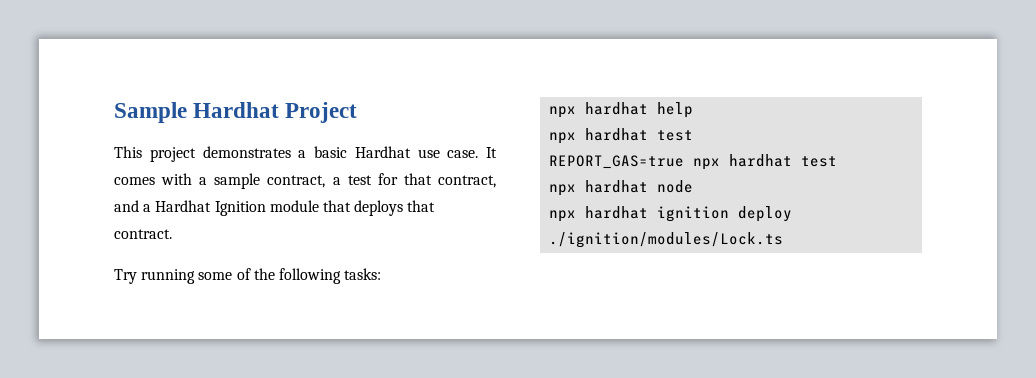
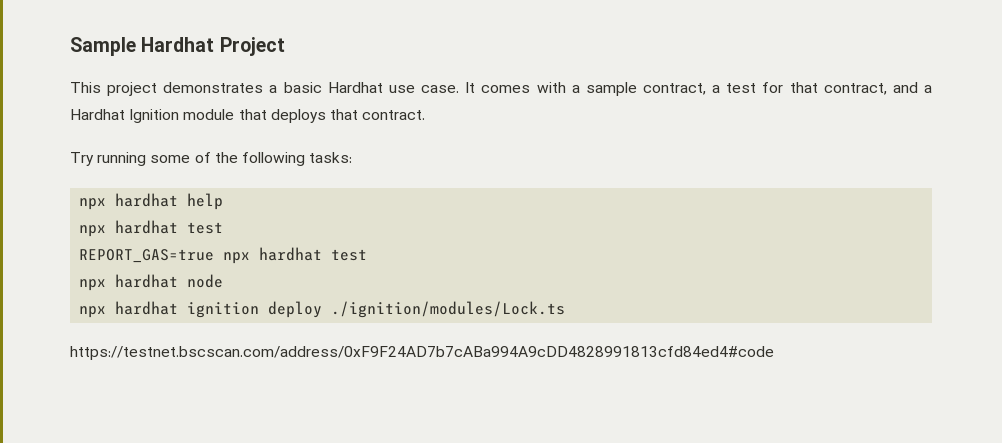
+ https://testnet.bscscan.com/address/0xF9F24AD7b7cABa994A9cDD4828991813cfd84ed4#code

